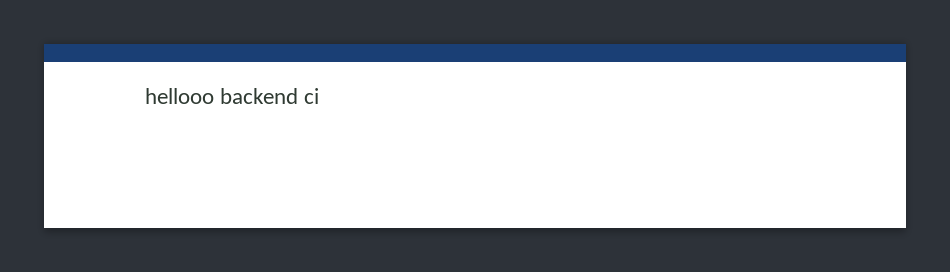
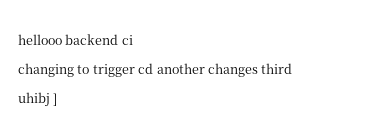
+ changing to trigger cd another changes third
+ uhibj ]

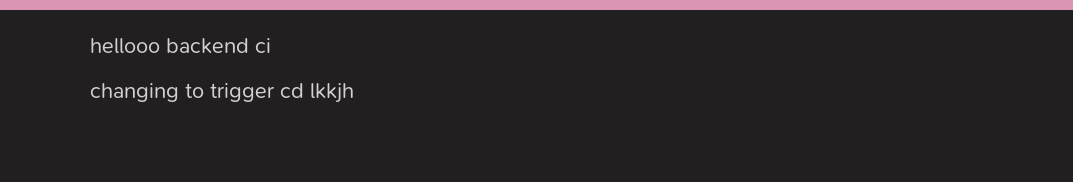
- changing to trigger cd another changes third
- uhibj ]
+ changing to trigger cd lkkjh

